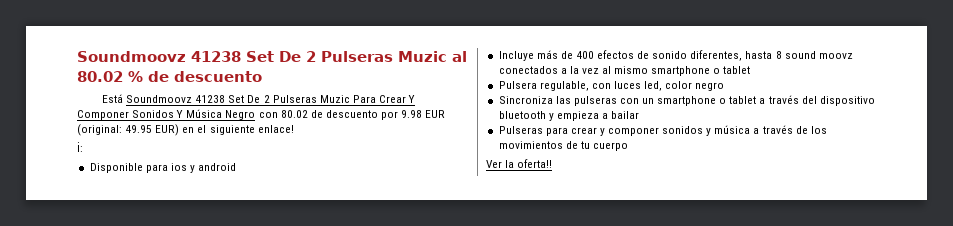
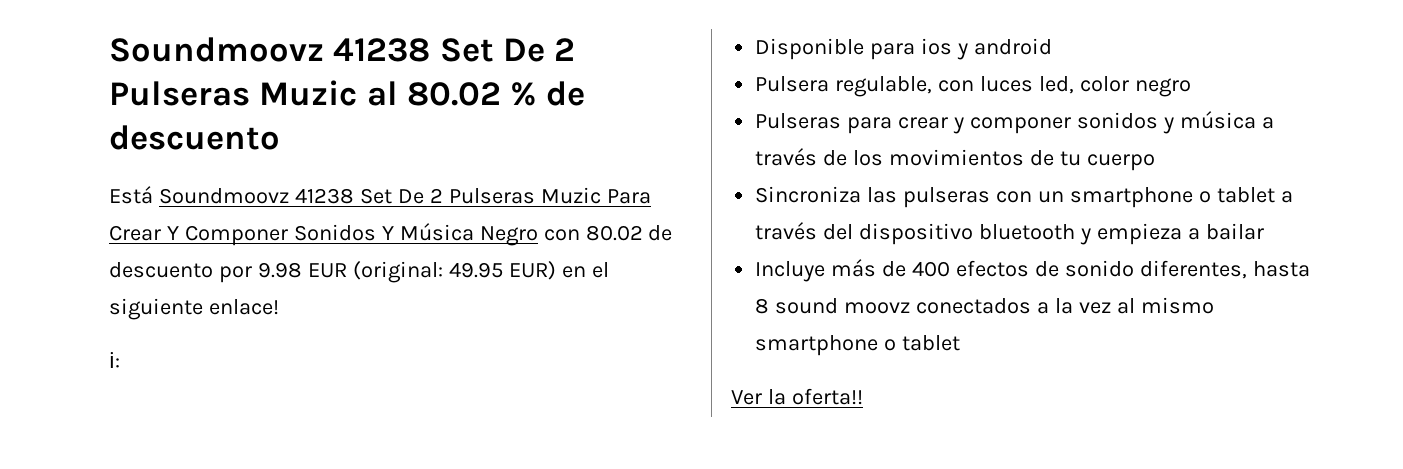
+ Pulsera regulable, con luces led, color negro
+ Pulseras para crear y componer sonidos y música a través de los movimientos de tu cuerpo
+ Sincroniza las pulseras con un smartphone o tablet a través del dispositivo bluetooth y empieza a bailar
- Pulsera regulable, con luces led, color negro
- Sincroniza las pulseras con un smartphone o tablet a través del dispositivo bluetooth y empieza a bailar
- Pulseras para crear y componer sonidos y música a través de los movimientos de tu cuerpo

